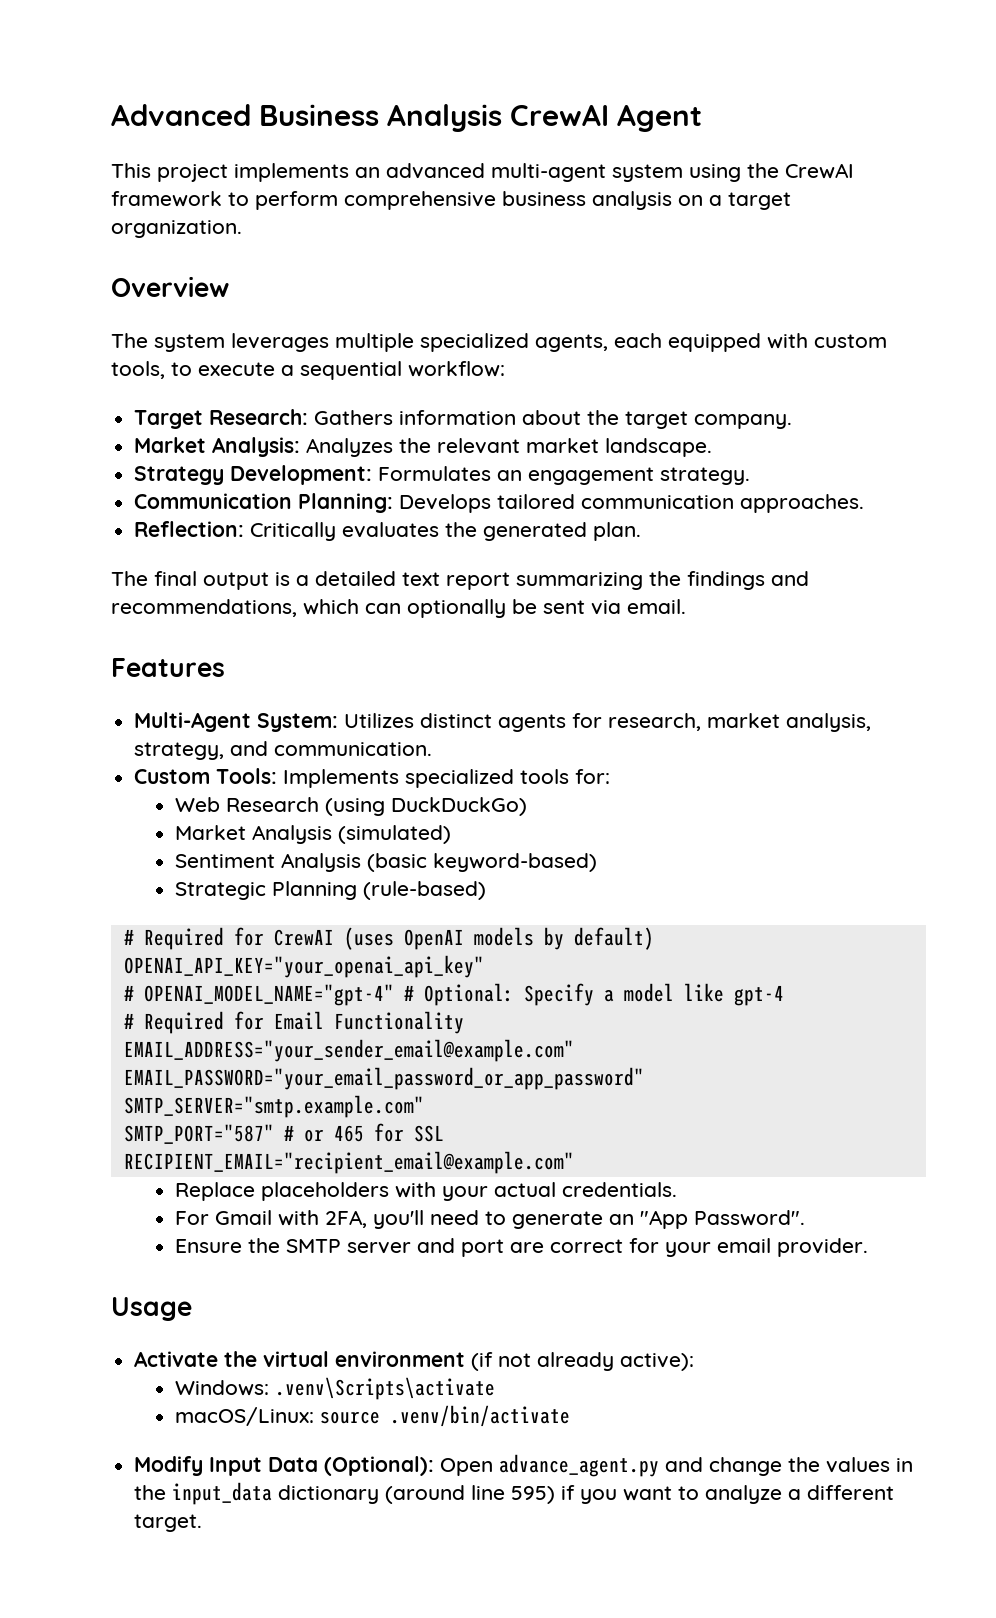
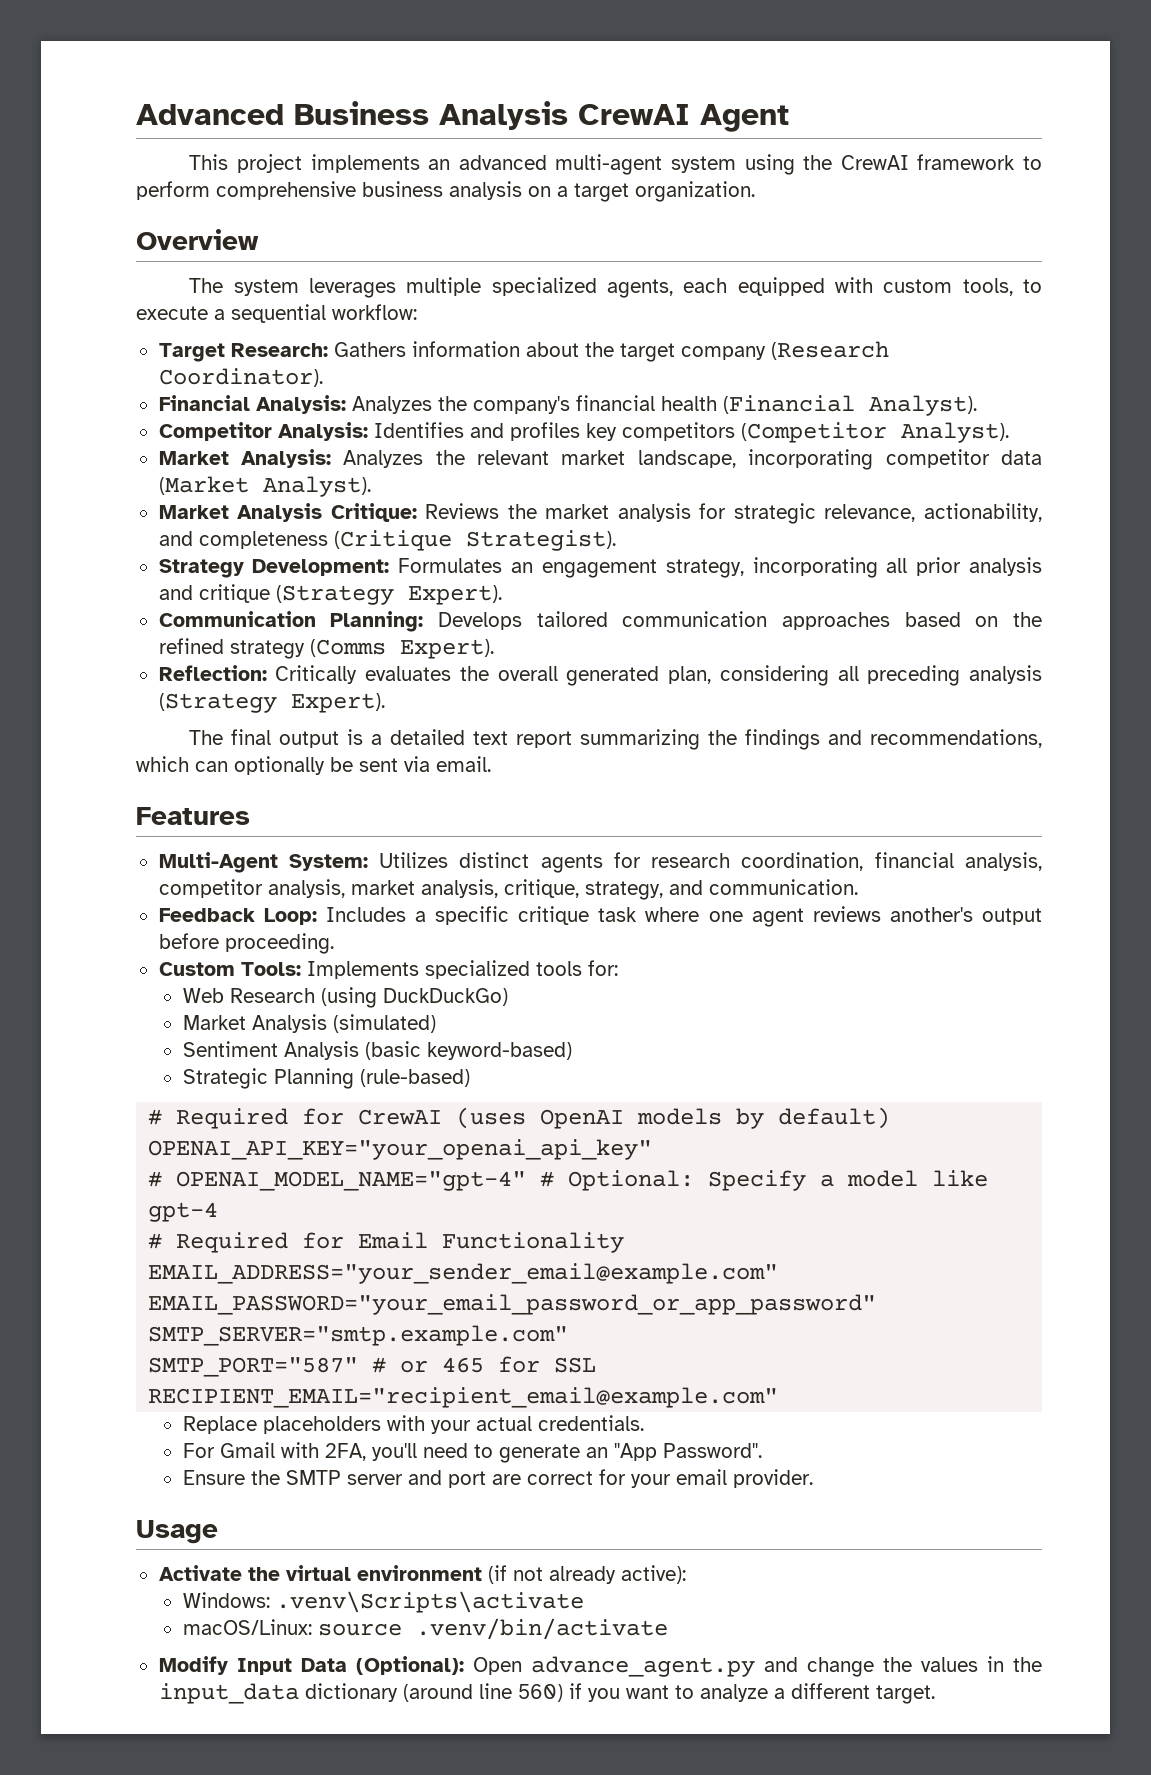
- Target Research: Gathers information about the target company.
+ Target Research: Gathers information about the target company (Research Coordinator).
+ Financial Analysis: Analyzes the company's financial health (Financial Analyst).
+ Competitor Analysis: Identifies and profiles key competitors (Competitor Analyst).
- Market Analysis: Analyzes the relevant market landscape.
+ Market Analysis: Analyzes the relevant market landscape, incorporating competitor data (Market Analyst).
+ Market Analysis Critique: Reviews the market analysis for strategic relevance, actionability, and completeness (Critique Strategist).
- Strategy Development: Formulates an engagement strategy.
+ Strategy Development: Formulates an engagement strategy, incorporating all prior analysis and critique (Strategy Expert).
- Communication Planning: Develops tailored communication approaches.
- Reflection: Critically evaluates the generated plan.
+ Communication Planning: Develops tailored communication approaches based on the refined strategy (Comms Expert).
+ Reflection: Critically evaluates the overall generated plan, considering all preceding analysis (Strategy Expert).
- Multi-Agent System: Utilizes distinct agents for research, market analysis, strategy, and communication.
+ Multi-Agent System: Utilizes distinct agents for research coordination, financial analysis, competitor analysis, market analysis, critique, strategy, and communication.
+ Feedback Loop: Includes a specific critique task where one agent reviews another's output before proceeding.
- Modify Input Data (Optional): Open advance_agent.py and change the values in the input_data dictionary (around line 595) if you want to analyze a different target.
+ Modify Input Data (Optional): Open advance_agent.py and change the values in the input_data dictionary (around line 560) if you want to analyze a different target.

